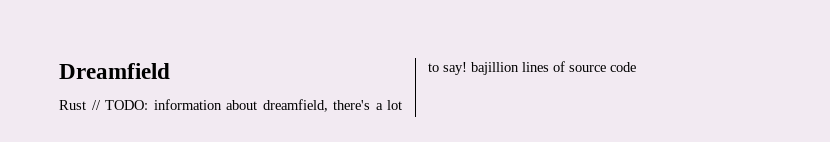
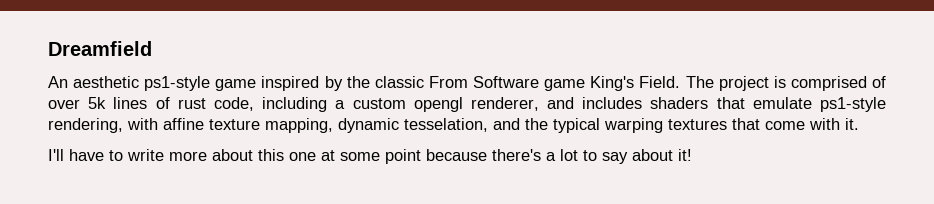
- Rust // TODO: information about dreamfield, there's a lot to say! bajillion lines of source code
+ An aesthetic ps1-style game inspired by the classic From Software game King's Field. The project is comprised of over 5k lines of rust code, including a custom opengl renderer, and includes shaders that emulate ps1-style rendering, with affine texture mapping, dynamic tesselation, and the typical warping textures that come with it.
+ I'll have to write more about this one at some point because there's a lot to say about it!

